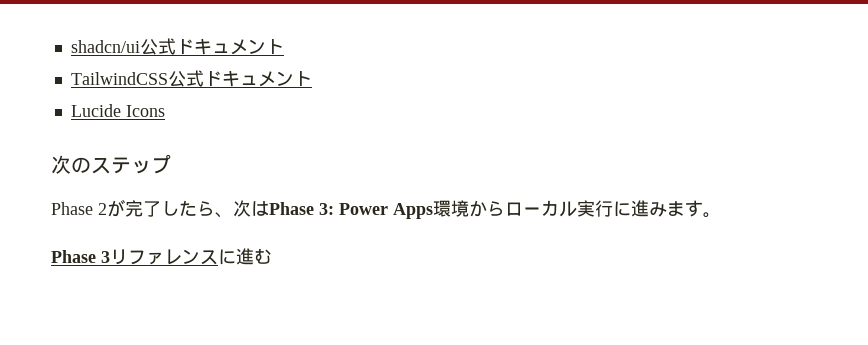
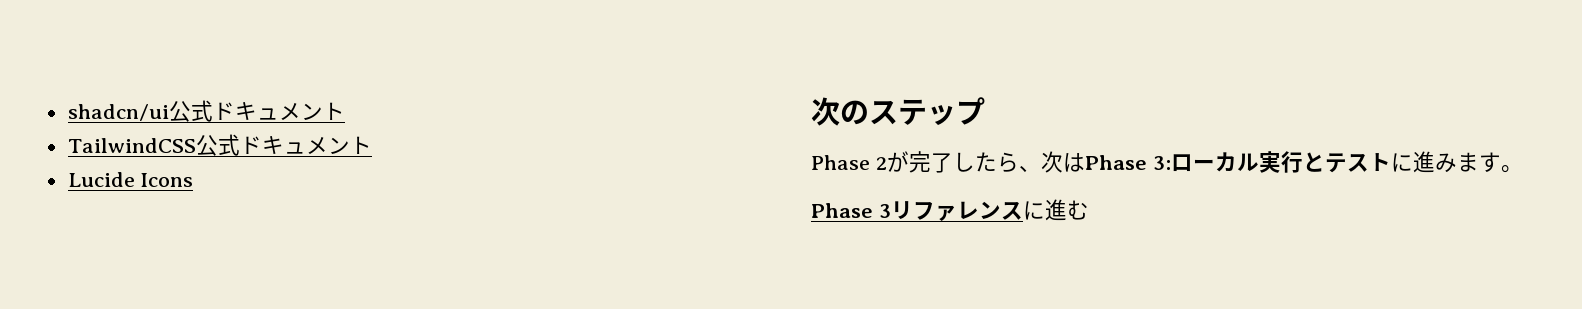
- Phase 2が完了したら、次はPhase 3: Power Apps環境からローカル実行に進みます。
+ Phase 2が完了したら、次はPhase 3:ローカル実行とテストに進みます。

